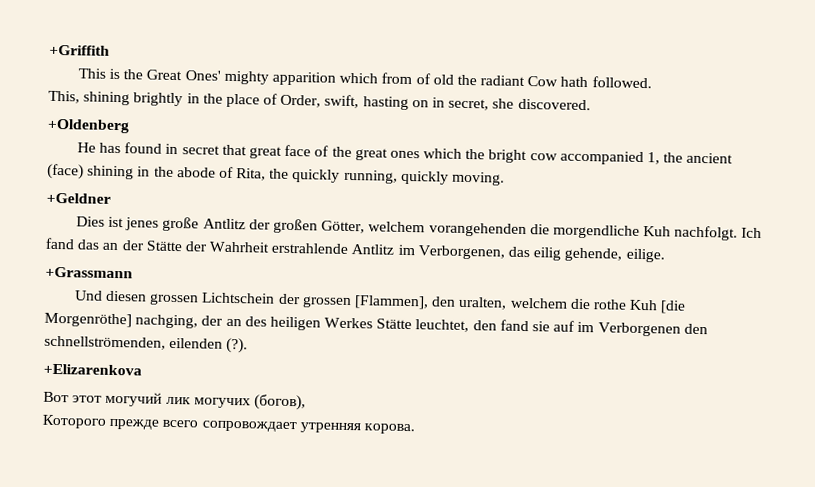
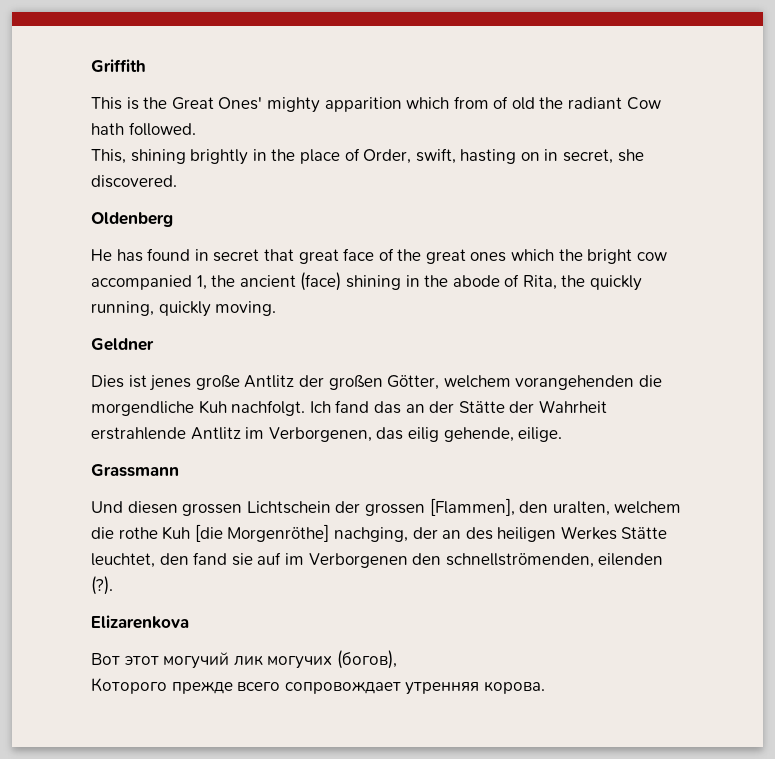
- +Griffith
+ Griffith
- +Oldenberg
+ Oldenberg
- +Geldner
+ Geldner
- +Grassmann
+ Grassmann
- +Elizarenkova
+ Elizarenkova

